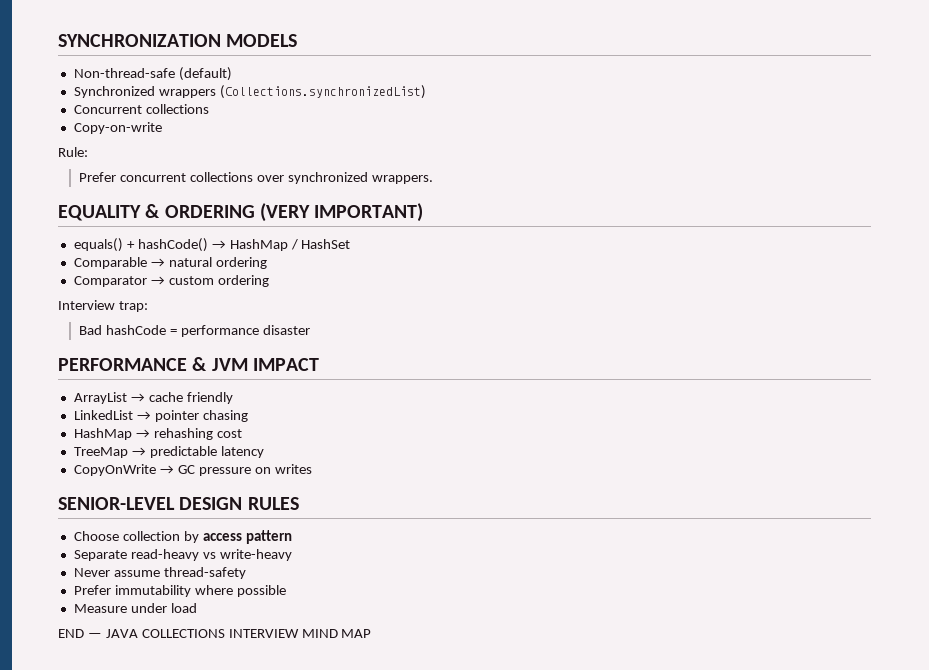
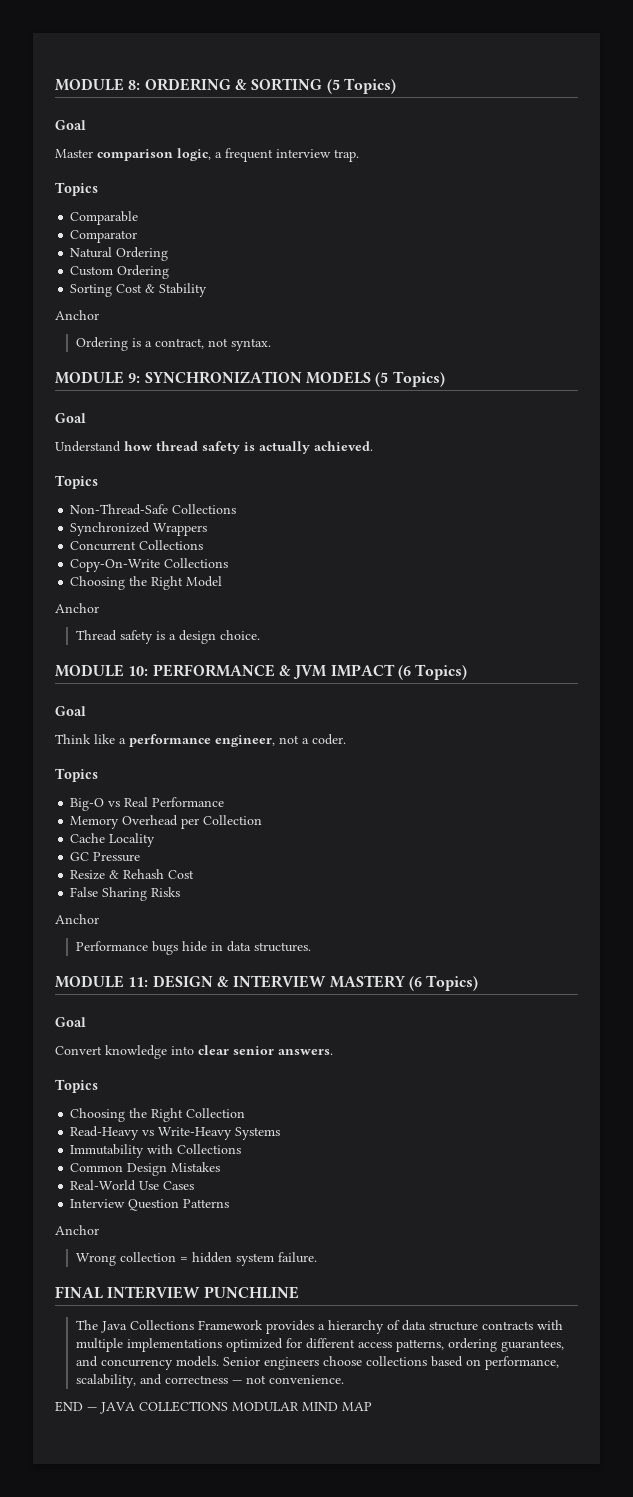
- SYNCHRONIZATION MODELS
- Non-thread-safe (default)
+ MODULE 8: ORDERING & SORTING (5 Topics)
+ Goal
+ Master comparison logic, a frequent interview trap.
+ Topics
+ Comparable
+ Comparator
+ Natural Ordering
+ Custom Ordering
+ Sorting Cost & Stability
+ Anchor
+ Ordering is a contract, not syntax.
+ MODULE 9: SYNCHRONIZATION MODELS (5 Topics)
+ Goal
+ Understand how thread safety is actually achieved.
+ Topics
+ Non-Thread-Safe Collections
- Synchronized wrappers (Collections.synchronizedList)
+ Synchronized Wrappers
- Concurrent collections
- Copy-on-write
- Rule:
- Prefer concurrent collections over synchronized wrappers.
- EQUALITY & ORDERING (VERY IMPORTANT)
- equals() + hashCode() → HashMap / HashSet
- Comparable → natural ordering
- Comparator → custom ordering
- Interview trap:
- Bad hashCode = performance disaster
- PERFORMANCE & JVM IMPACT
- ArrayList → cache friendly
- LinkedList → pointer chasing
- HashMap → rehashing cost
- TreeMap → predictable latency
- CopyOnWrite → GC pressure on writes
- SENIOR-LEVEL DESIGN RULES
- Choose collection by access pattern
- Separate read-heavy vs write-heavy
- Never assume thread-safety
- Prefer immutability where possible
- Measure under load
+ Concurrent Collections
+ Copy-On-Write Collections
+ Choosing the Right Model
+ Anchor
+ Thread safety is a design choice.
+ MODULE 10: PERFORMANCE & JVM IMPACT (6 Topics)
+ Goal
+ Think like a performance engineer, not a coder.
+ Topics
+ Big-O vs Real Performance
+ Memory Overhead per Collection
+ Cache Locality
+ GC Pressure
+ Resize & Rehash Cost
+ False Sharing Risks
+ Anchor
+ Performance bugs hide in data structures.
+ MODULE 11: DESIGN & INTERVIEW MASTERY (6 Topics)
+ Goal
+ Convert knowledge into clear senior answers.
+ Topics
+ Choosing the Right Collection
+ Read-Heavy vs Write-Heavy Systems
+ Immutability with Collections
+ Common Design Mistakes
+ Real-World Use Cases
+ Interview Question Patterns
+ Anchor
+ Wrong collection = hidden system failure.
+ FINAL INTERVIEW PUNCHLINE
+ The Java Collections Framework provides a hierarchy of data structure contracts with multiple implementations optimized for different access patterns, ordering guarantees, and concurrency models. Senior engineers choose collections based on performance, scalability, and correctness — not convenience.
- END — JAVA COLLECTIONS INTERVIEW MIND MAP
+ END — JAVA COLLECTIONS MODULAR MIND MAP

